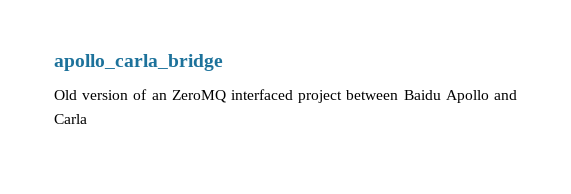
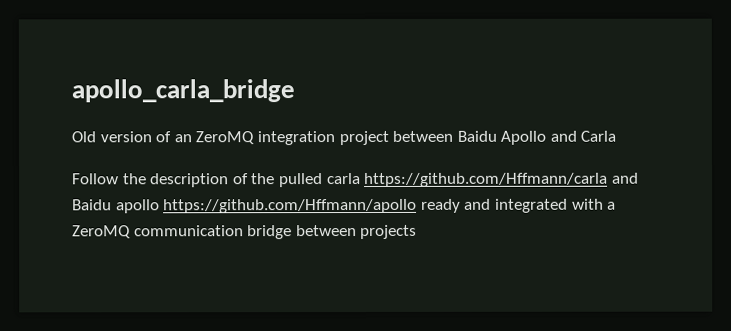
- Old version of an ZeroMQ interfaced project between Baidu Apollo and Carla
+ Old version of an ZeroMQ integration project between Baidu Apollo and Carla
+ Follow the description of the pulled carla https://github.com/Hffmann/carla and Baidu apollo https://github.com/Hffmann/apollo ready and integrated with a ZeroMQ communication bridge between projects

